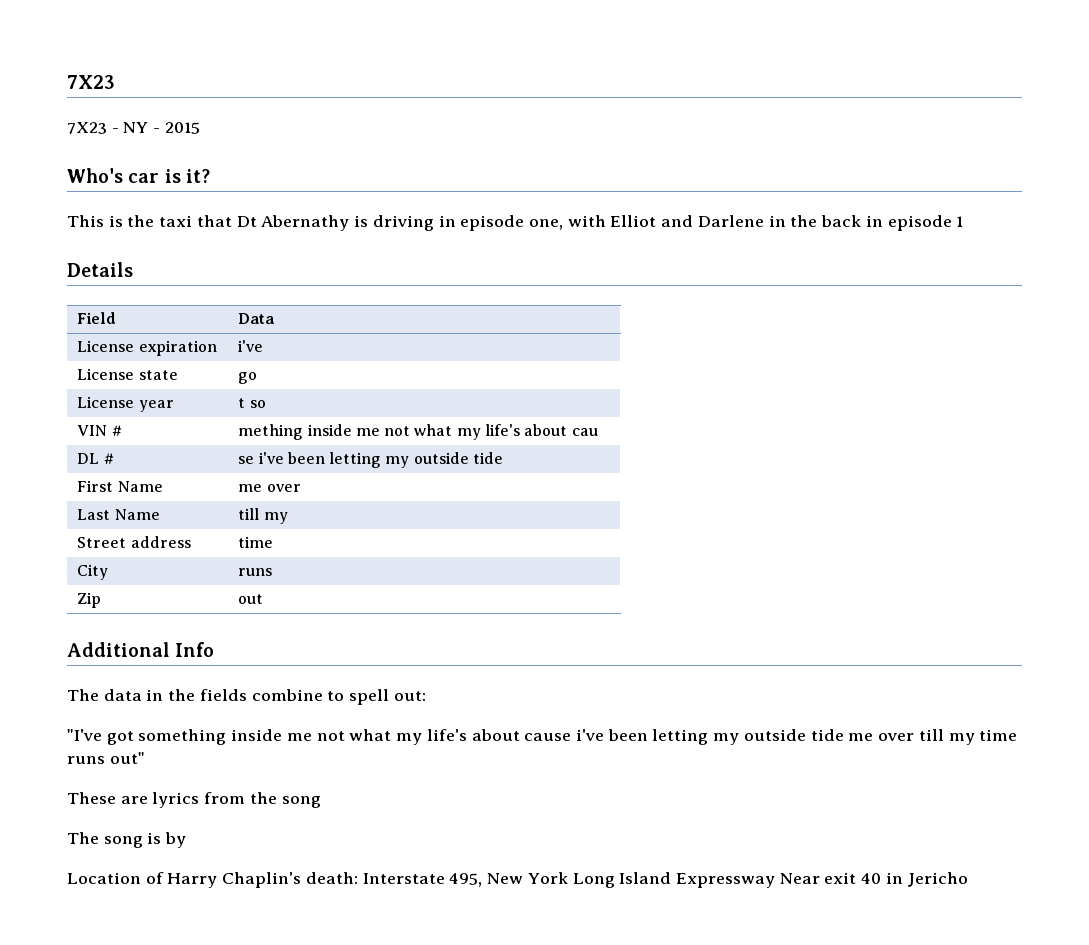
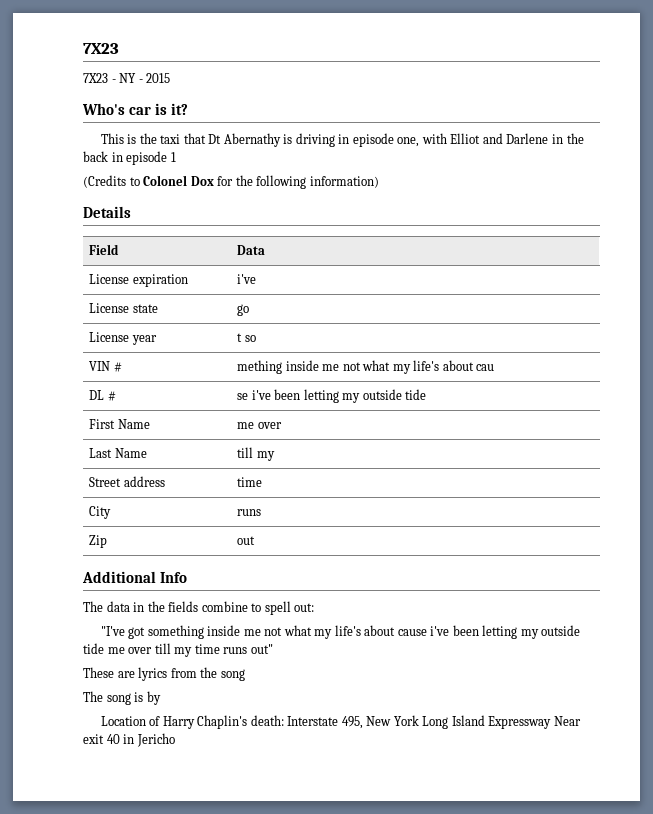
+ (Credits to Colonel Dox for the following information)

